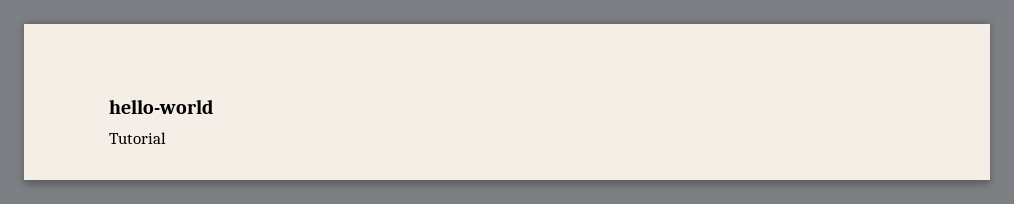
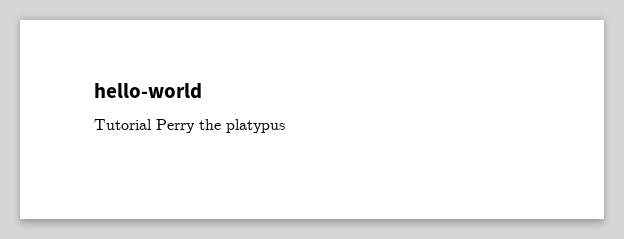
- Tutorial
+ Tutorial Perry the platypus

